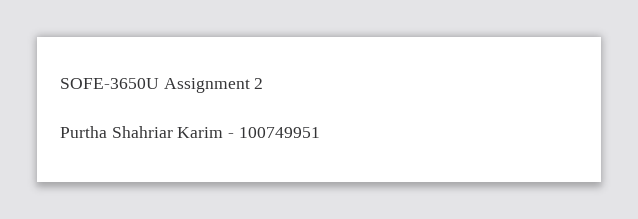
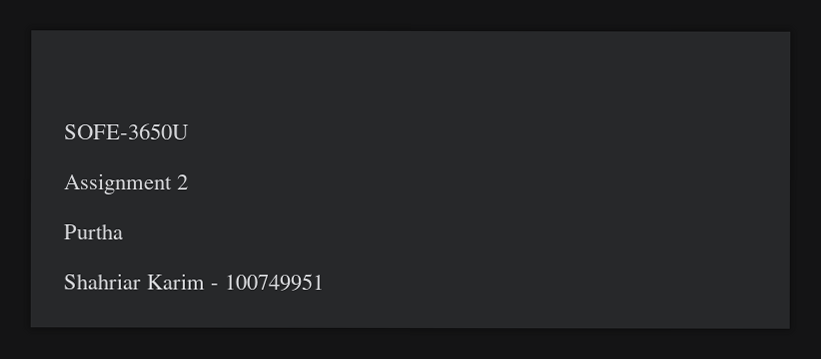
- SOFE-3650U Assignment 2
+ SOFE-3650U
+ Assignment 2
- Purtha Shahriar Karim - 100749951
+ Purtha
+ Shahriar Karim - 100749951

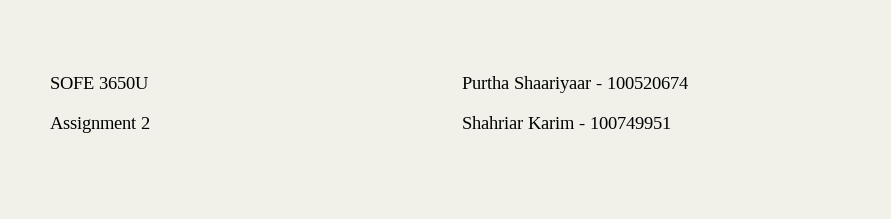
- SOFE-3650U
+ SOFE 3650U
- Purtha
+ Purtha Shaariyaar - 100520674

